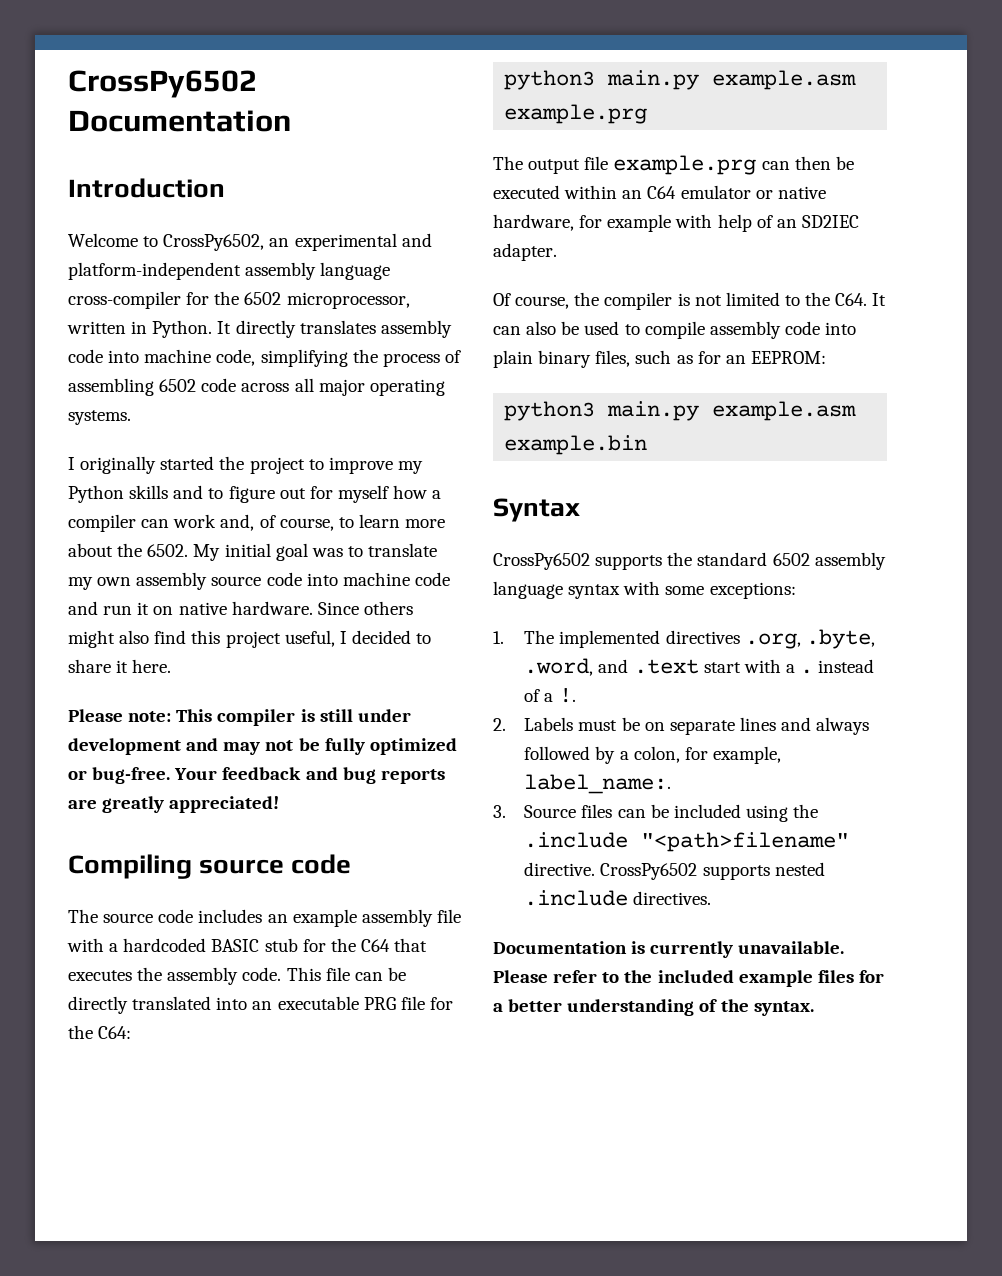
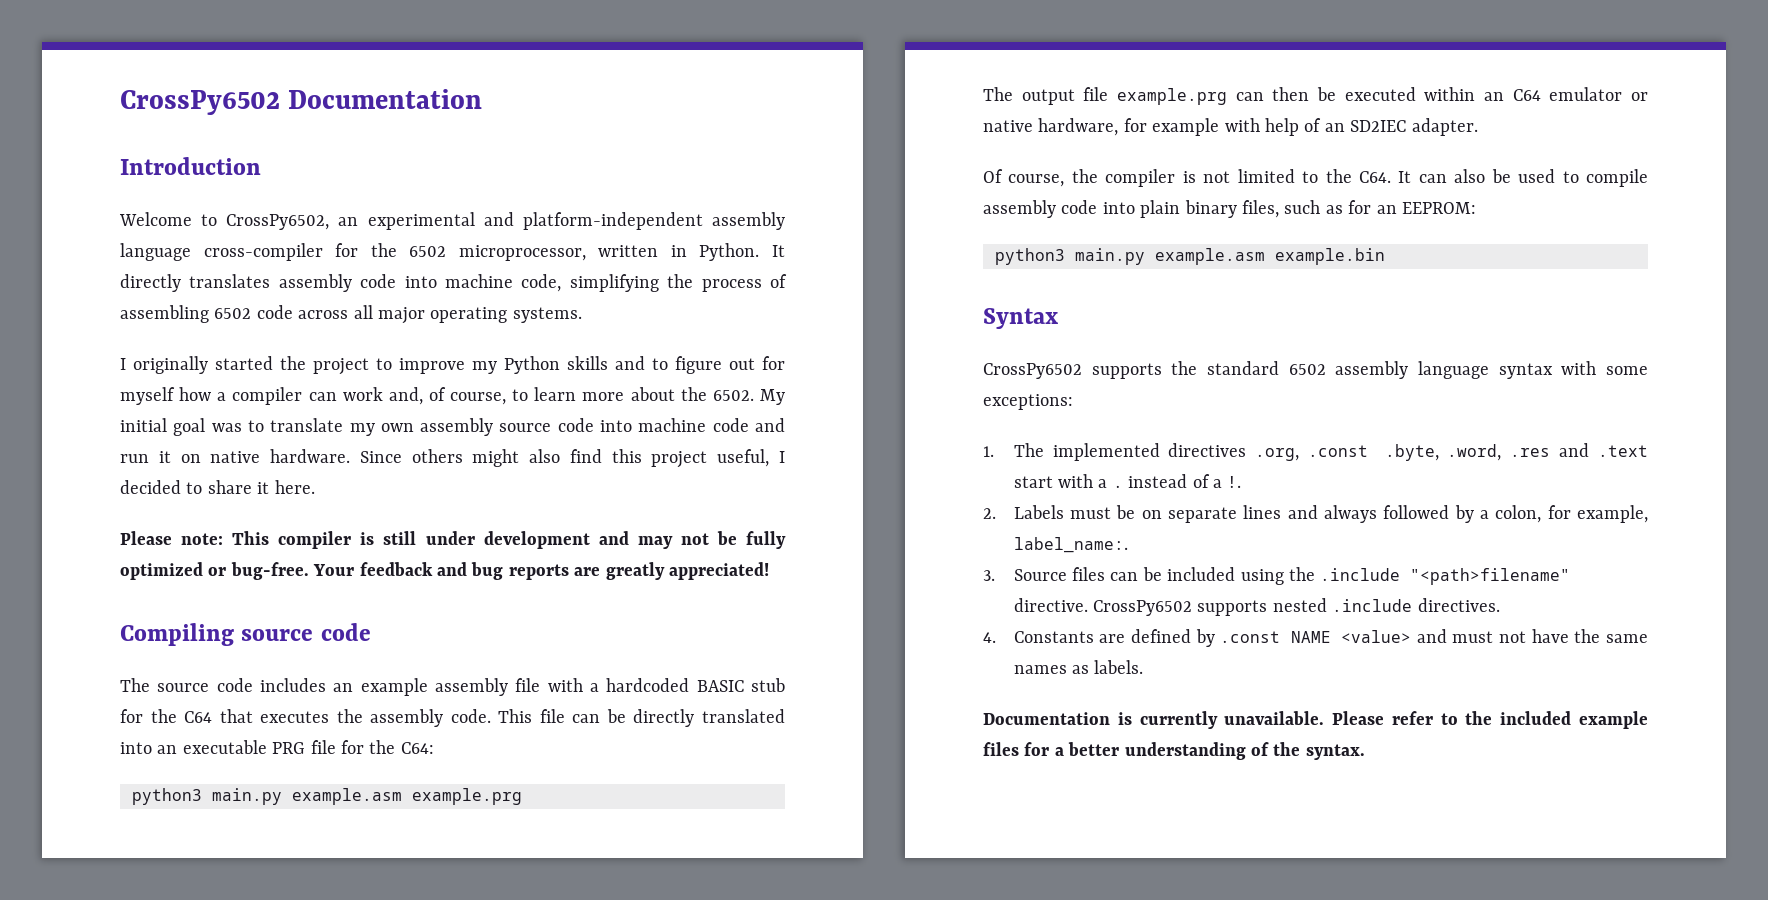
- 1. The implemented directives .org, .byte, .word, and .text start with a . instead of a !.
+ 1. The implemented directives .org, .const .byte, .word, .res and .text start with a . instead of a !.
+ 4. Constants are defined by .const NAME <value> and must not have the same names as labels.

